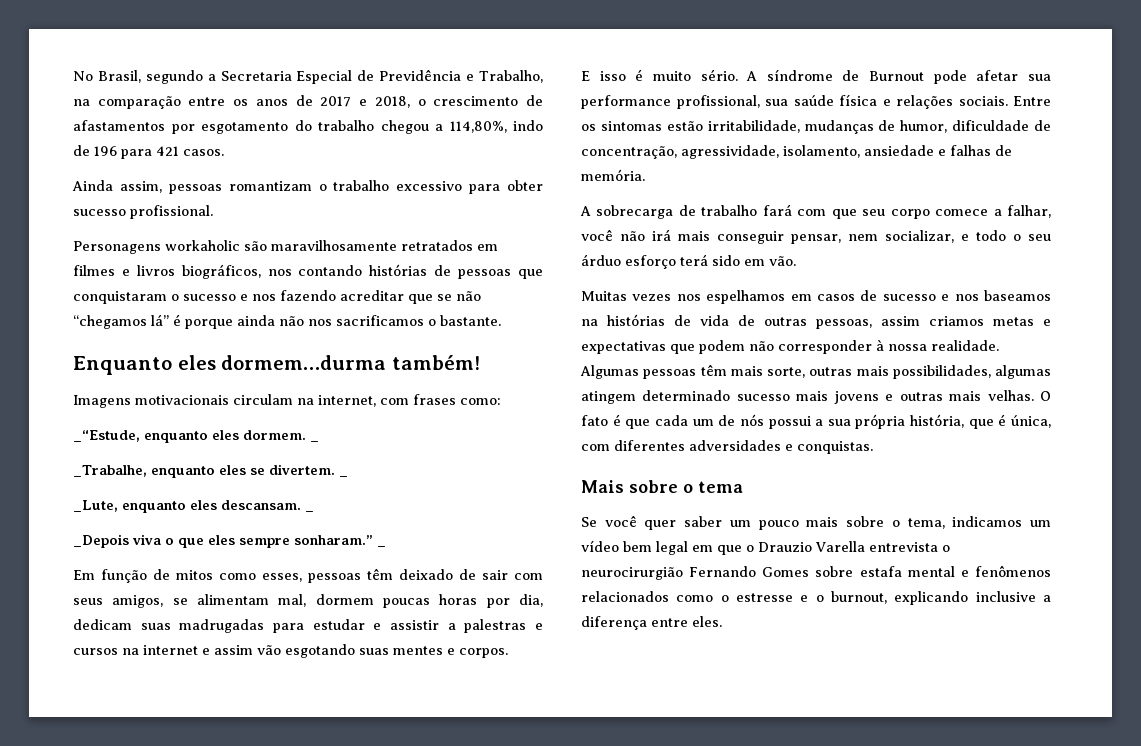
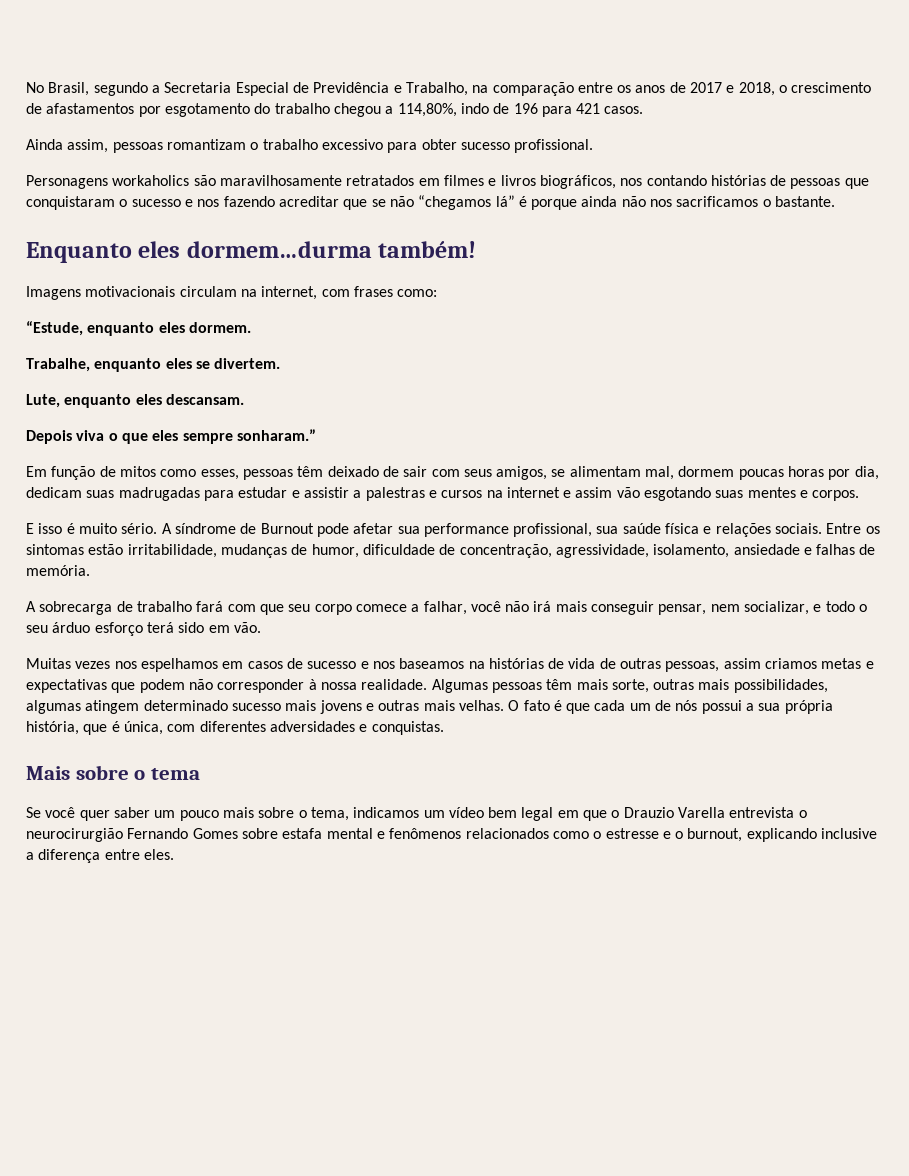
- Personagens workaholic são maravilhosamente retratados em filmes e livros biográficos, nos contando histórias de pessoas que conquistaram o sucesso e nos fazendo acreditar que se não “chegamos lá” é porque ainda não nos sacrificamos o bastante.
+ Personagens workaholics são maravilhosamente retratados em filmes e livros biográficos, nos contando histórias de pessoas que conquistaram o sucesso e nos fazendo acreditar que se não “chegamos lá” é porque ainda não nos sacrificamos o bastante.
- _“Estude, enquanto eles dormem. _
- _Trabalhe, enquanto eles se divertem. _
- _Lute, enquanto eles descansam. _
- _Depois viva o que eles sempre sonharam.” _
+ “Estude, enquanto eles dormem.
+ Trabalhe, enquanto eles se divertem.
+ Lute, enquanto eles descansam.
+ Depois viva o que eles sempre sonharam.”

